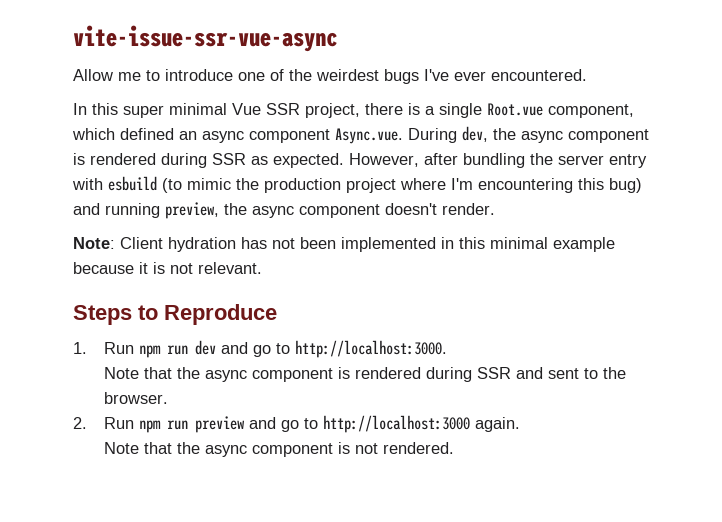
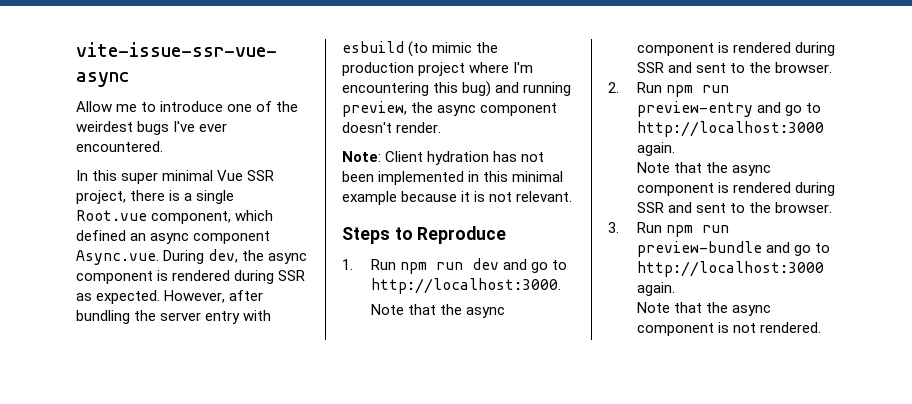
- 2. Run npm run preview and go to http://localhost:3000 again.
+ 2. Run npm run preview-entry and go to http://localhost:3000 again.
+ Note that the async component is rendered during SSR and sent to the browser.
+ 3. Run npm run preview-bundle and go to http://localhost:3000 again.

